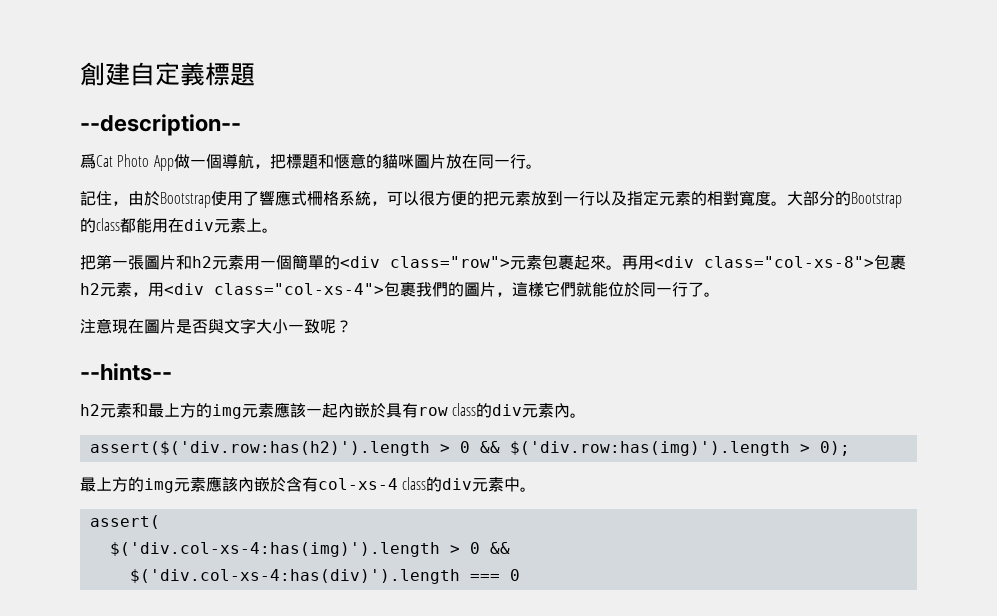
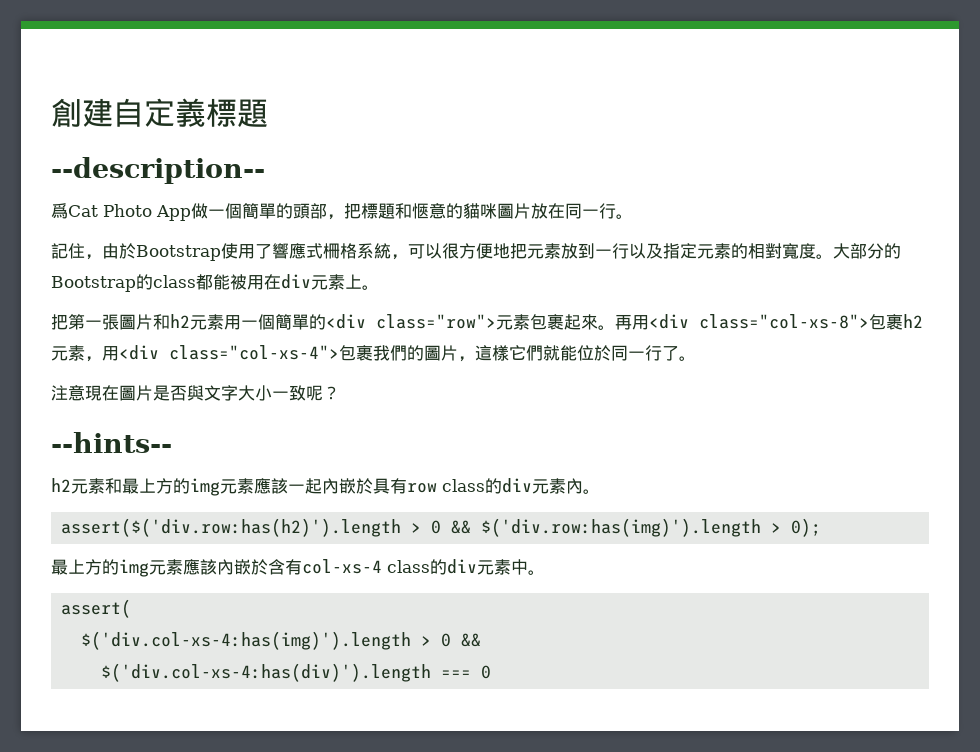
- 爲Cat Photo App做一個導航，把標題和愜意的貓咪圖片放在同一行。
+ 爲Cat Photo App做一個簡單的頭部，把標題和愜意的貓咪圖片放在同一行。
- 記住，由於Bootstrap使用了響應式柵格系統，可以很方便的把元素放到一行以及指定元素的相對寬度。
+ 記住，由於Bootstrap使用了響應式柵格系統，可以很方便地把元素放到一行以及指定元素的相對寬度。
- 大部分的Bootstrap的class都能用在div元素上。
+ 大部分的Bootstrap的class都能被用在div元素上。

